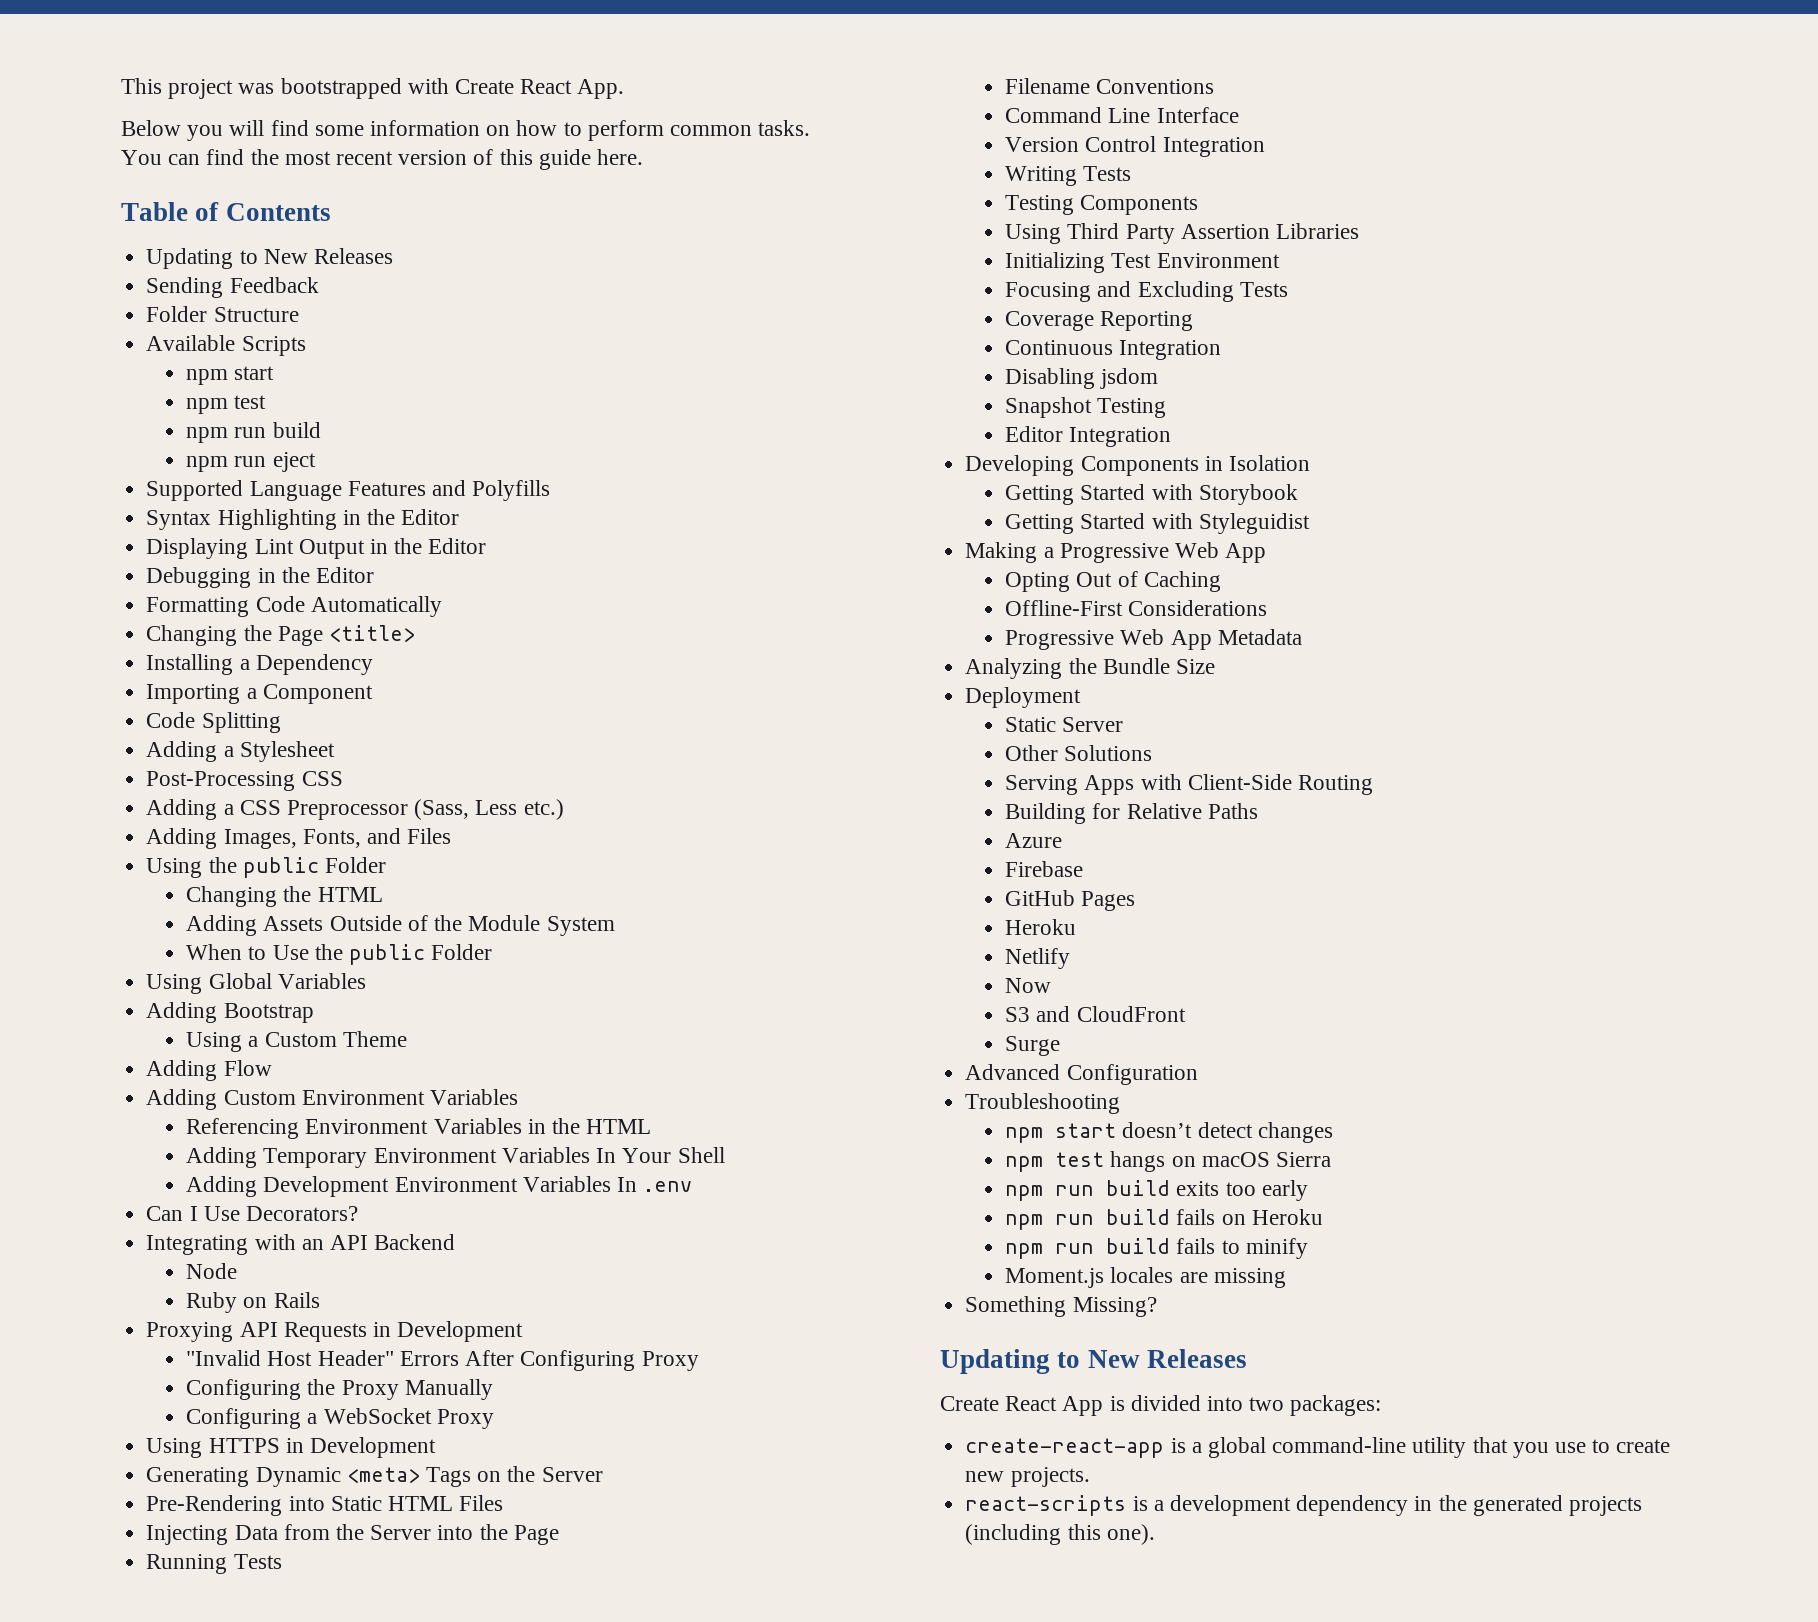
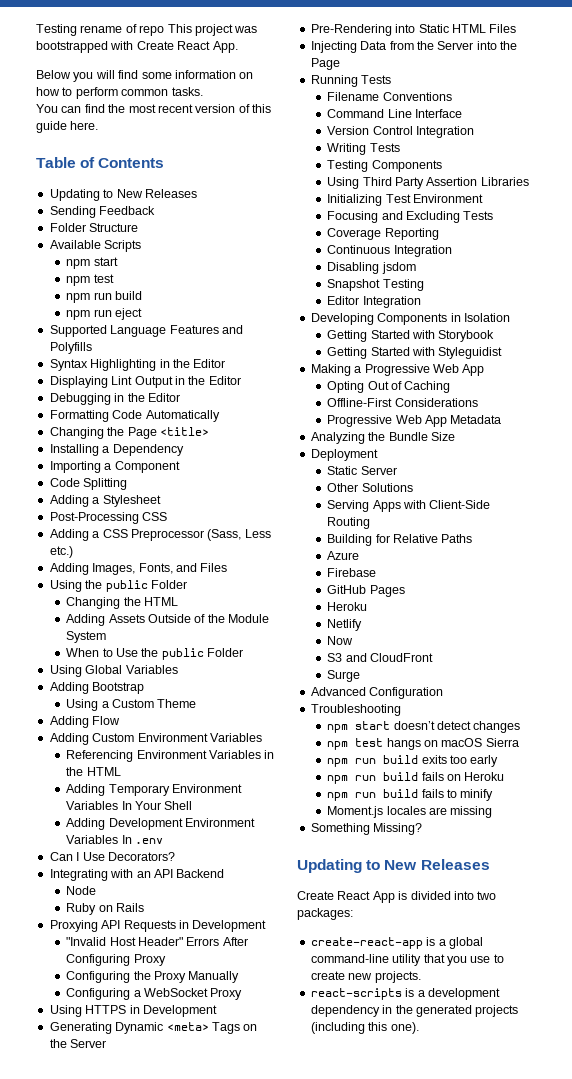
- This project was bootstrapped with Create React App.
+ Testing rename of repo This project was bootstrapped with Create React App.

